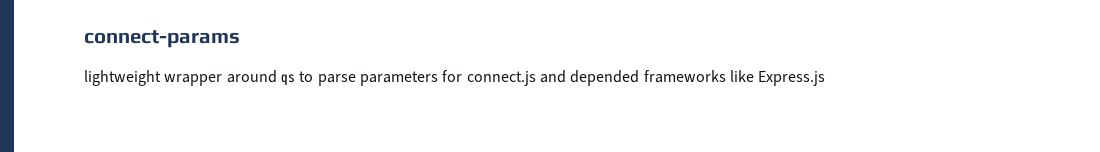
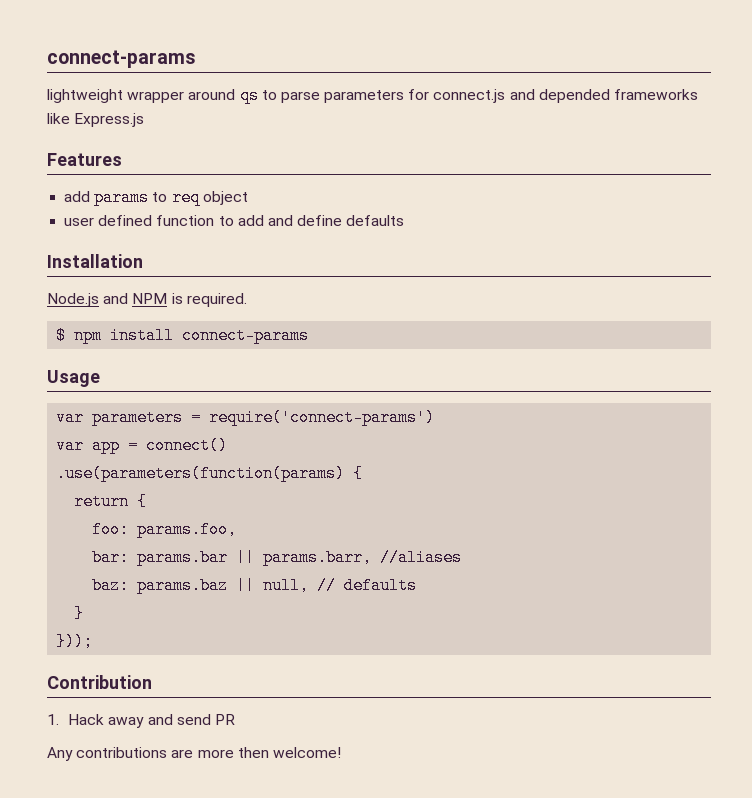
+ Features
+ add params to req object
+ user defined function to add and define defaults
+ Installation
+ Node.js and NPM is required.
+ $ npm install connect-params
+ Usage
+ var parameters = require('connect-params')
+ var app = connect()
+ .use(parameters(function(params) {
+ return {
+ foo: params.foo,
+ bar: params.bar || params.barr, //aliases
+ baz: params.baz || null, // defaults
+ }
+ }));
+ Contribution
+ 1. Hack away and send PR
+ Any contributions are more then welcome!

